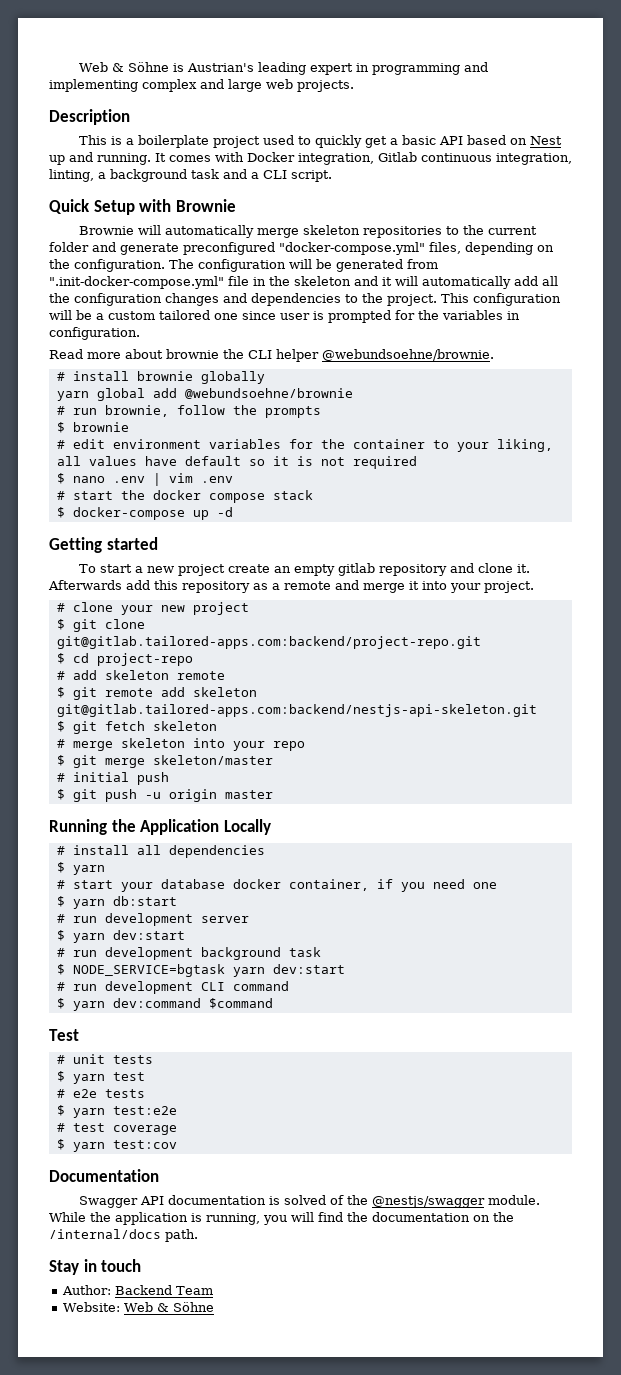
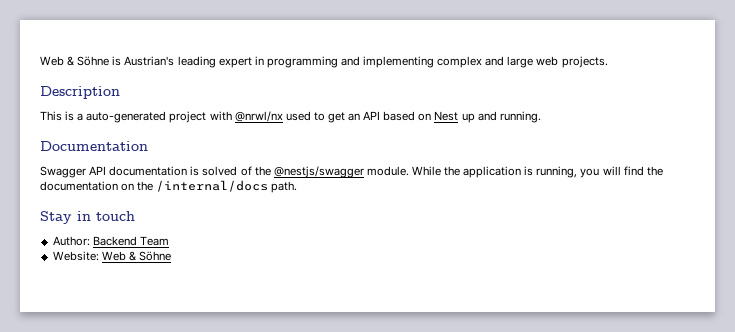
- This is a boilerplate project used to quickly get a basic API based on Nest up and running. It comes with Docker integration, Gitlab continuous integration, linting, a background task and a CLI script.
- Quick Setup with Brownie
- Brownie will automatically merge skeleton repositories to the current folder and generate preconfigured "docker-compose.yml" files, depending on the configuration. The configuration will be generated from ".init-docker-compose.yml" file in the skeleton and it will automatically add all the configuration changes and dependencies to the project. This configuration will be a custom tailored one since user is prompted for the variables in configuration.
- Read more about brownie the CLI helper @webundsoehne/brownie.
- # install brownie globally
- yarn global add @webundsoehne/brownie
- # run brownie, follow the prompts
- $ brownie
- # edit environment variables for the container to your liking, all values have default so it is not required
- $ nano .env | vim .env
- # start the docker compose stack
- $ docker-compose up -d
- Getting started
- To start a new project create an empty gitlab repository and clone it. Afterwards add this repository as a remote and merge it into your project.
- # clone your new project
- $ git clone git@gitlab.tailored-apps.com:backend/project-repo.git
- $ cd project-repo
- # add skeleton remote
- $ git remote add skeleton git@gitlab.tailored-apps.com:backend/nestjs-api-skeleton.git
- $ git fetch skeleton
- # merge skeleton into your repo
- $ git merge skeleton/master
- # initial push
- $ git push -u origin master
- Running the Application Locally
- # install all dependencies
- $ yarn
- # start your database docker container, if you need one
- $ yarn db:start
- # run development server
- $ yarn dev:start
- # run development background task
- $ NODE_SERVICE=bgtask yarn dev:start
- # run development CLI command
- $ yarn dev:command $command
- Test
- # unit tests
- $ yarn test
- # e2e tests
- $ yarn test:e2e
- # test coverage
- $ yarn test:cov
+ This is a auto-generated project with @nrwl/nx used to get an API based on Nest up and running.

